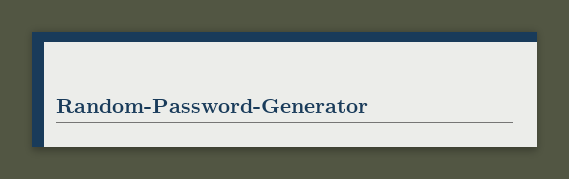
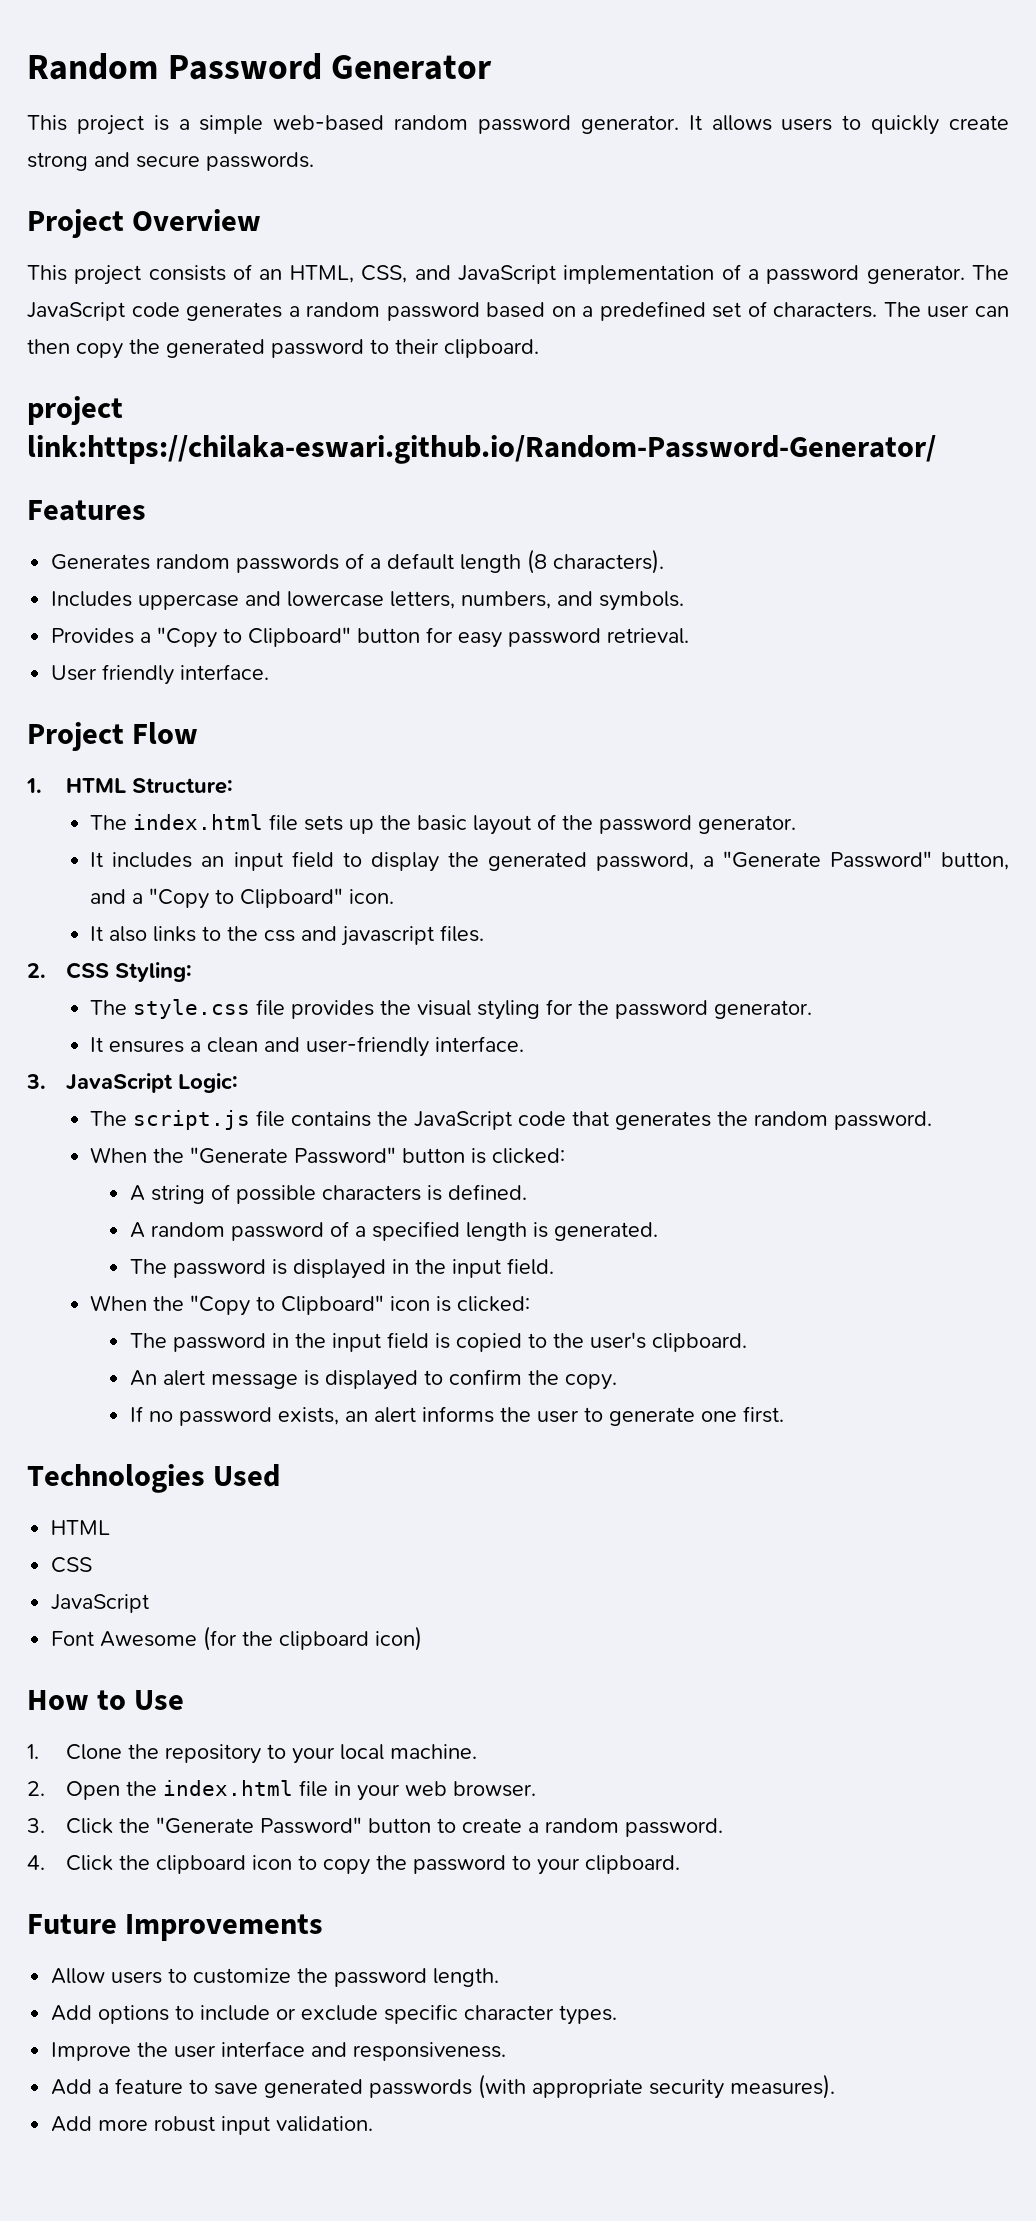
- Random-Password-Generator
+ Random Password Generator
+ This project is a simple web-based random password generator. It allows users to quickly create strong and secure passwords.
+ Project Overview
+ This project consists of an HTML, CSS, and JavaScript implementation of a password generator. The JavaScript code generates a random password based on a predefined set of characters. The user can then copy the generated password to their clipboard.
+ project link:https://chilaka-eswari.github.io/Random-Password-Generator/
+ Features
+ Generates random passwords of a default length (8 characters).
+ Includes uppercase and lowercase letters, numbers, and symbols.
+ Provides a "Copy to Clipboard" button for easy password retrieval.
+ User friendly interface.
+ Project Flow
+ 1. HTML Structure:
+ The index.html file sets up the basic layout of the password generator.
+ It includes an input field to display the generated password, a "Generate Password" button, and a "Copy to Clipboard" icon.
+ It also links to the css and javascript files.
+ 2. CSS Styling:
+ The style.css file provides the visual styling for the password generator.
+ It ensures a clean and user-friendly interface.
+ 3. JavaScript Logic:
+ The script.js file contains the JavaScript code that generates the random password.
+ When the "Generate Password" button is clicked:
+ A string of possible characters is defined.
+ A random password of a specified length is generated.
+ The password is displayed in the input field.
+ When the "Copy to Clipboard" icon is clicked:
+ The password in the input field is copied to the user's clipboard.
+ An alert message is displayed to confirm the copy.
+ If no password exists, an alert informs the user to generate one first.
+ Technologies Used
+ HTML
+ CSS
+ JavaScript
+ Font Awesome (for the clipboard icon)
+ How to Use
+ 1. Clone the repository to your local machine.
+ 2. Open the index.html file in your web browser.
+ 3. Click the "Generate Password" button to create a random password.
+ 4. Click the clipboard icon to copy the password to your clipboard.
+ Future Improvements
+ Allow users to customize the password length.
+ Add options to include or exclude specific character types.
+ Improve the user interface and responsiveness.
+ Add a feature to save generated passwords (with appropriate security measures).
+ Add more robust input validation.

